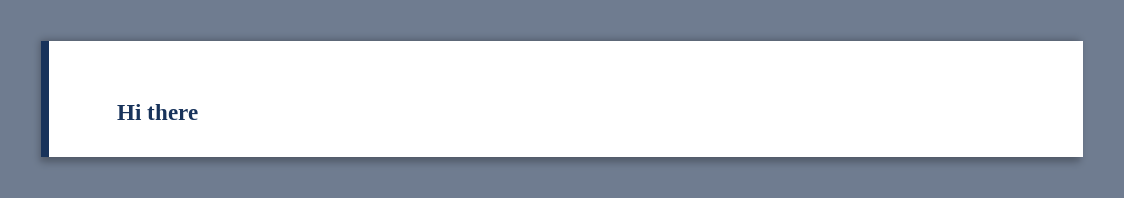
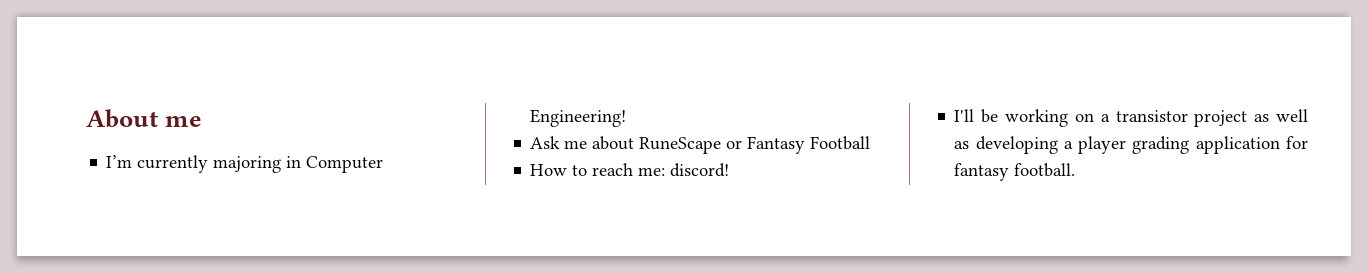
- Hi there
+ About me
+ I’m currently majoring in Computer Engineering!
+ Ask me about RuneScape or Fantasy Football
+ How to reach me: discord!
+ I'll be working on a transistor project as well as developing a player grading application for fantasy football.

